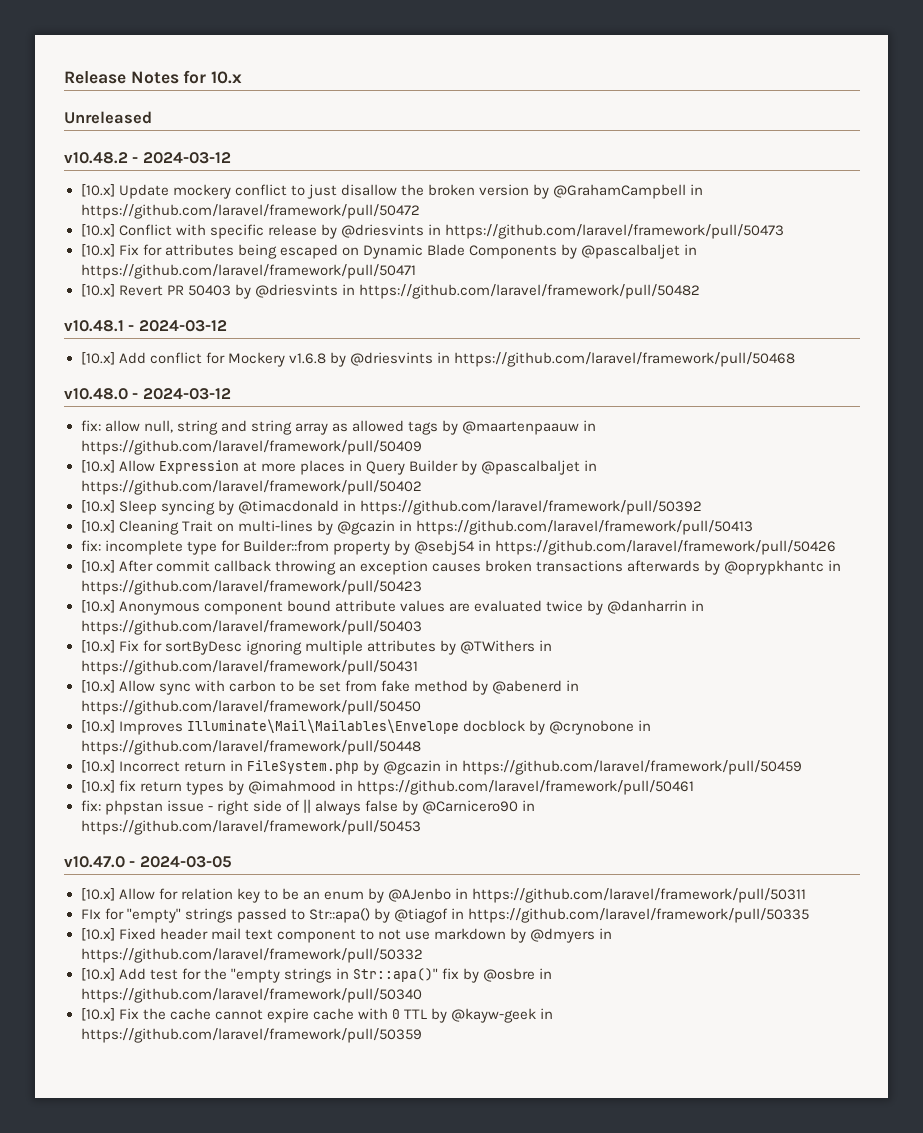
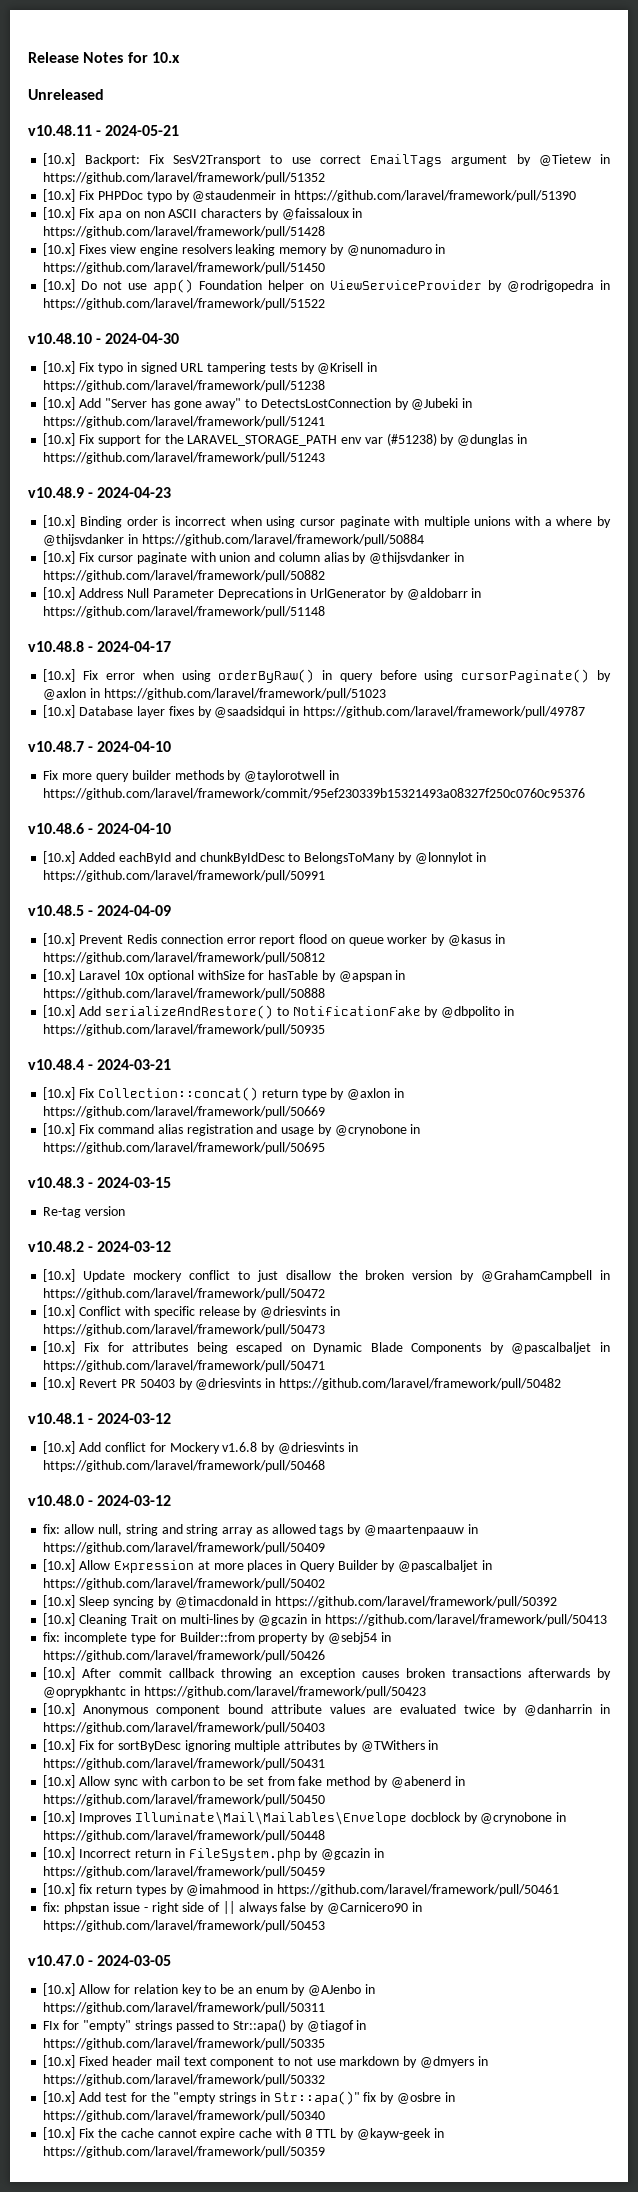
+ v10.48.11 - 2024-05-21
+ [10.x] Backport: Fix SesV2Transport to use correct EmailTags argument by @Tietew in https://github.com/laravel/framework/pull/51352
+ [10.x] Fix PHPDoc typo by @staudenmeir in https://github.com/laravel/framework/pull/51390
+ [10.x] Fix apa on non ASCII characters by @faissaloux in https://github.com/laravel/framework/pull/51428
+ [10.x] Fixes view engine resolvers leaking memory by @nunomaduro in https://github.com/laravel/framework/pull/51450
+ [10.x] Do not use app() Foundation helper on ViewServiceProvider by @rodrigopedra in https://github.com/laravel/framework/pull/51522
+ v10.48.10 - 2024-04-30
+ [10.x] Fix typo in signed URL tampering tests by @Krisell in https://github.com/laravel/framework/pull/51238
+ [10.x] Add "Server has gone away" to DetectsLostConnection by @Jubeki in https://github.com/laravel/framework/pull/51241
+ [10.x] Fix support for the LARAVEL_STORAGE_PATH env var (#51238) by @dunglas in https://github.com/laravel/framework/pull/51243
+ v10.48.9 - 2024-04-23
+ [10.x] Binding order is incorrect when using cursor paginate with multiple unions with a where by @thijsvdanker in https://github.com/laravel/framework/pull/50884
+ [10.x] Fix cursor paginate with union and column alias by @thijsvdanker in https://github.com/laravel/framework/pull/50882
+ [10.x] Address Null Parameter Deprecations in UrlGenerator by @aldobarr in https://github.com/laravel/framework/pull/51148
+ v10.48.8 - 2024-04-17
+ [10.x] Fix error when using orderByRaw() in query before using cursorPaginate() by @axlon in https://github.com/laravel/framework/pull/51023
+ [10.x] Database layer fixes by @saadsidqui in https://github.com/laravel/framework/pull/49787
+ v10.48.7 - 2024-04-10
+ Fix more query builder methods by @taylorotwell in https://github.com/laravel/framework/commit/95ef230339b15321493a08327f250c0760c95376
+ v10.48.6 - 2024-04-10
+ [10.x] Added eachById and chunkByIdDesc to BelongsToMany by @lonnylot in https://github.com/laravel/framework/pull/50991
+ v10.48.5 - 2024-04-09
+ [10.x] Prevent Redis connection error report flood on queue worker by @kasus in https://github.com/laravel/framework/pull/50812
+ [10.x] Laravel 10x optional withSize for hasTable by @apspan in https://github.com/laravel/framework/pull/50888
+ [10.x] Add serializeAndRestore() to NotificationFake by @dbpolito in https://github.com/laravel/framework/pull/50935
+ v10.48.4 - 2024-03-21
+ [10.x] Fix Collection::concat() return type by @axlon in https://github.com/laravel/framework/pull/50669
+ [10.x] Fix command alias registration and usage by @crynobone in https://github.com/laravel/framework/pull/50695
+ v10.48.3 - 2024-03-15
+ Re-tag version

